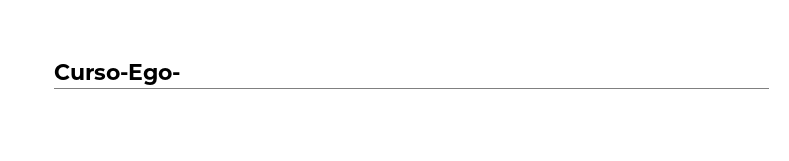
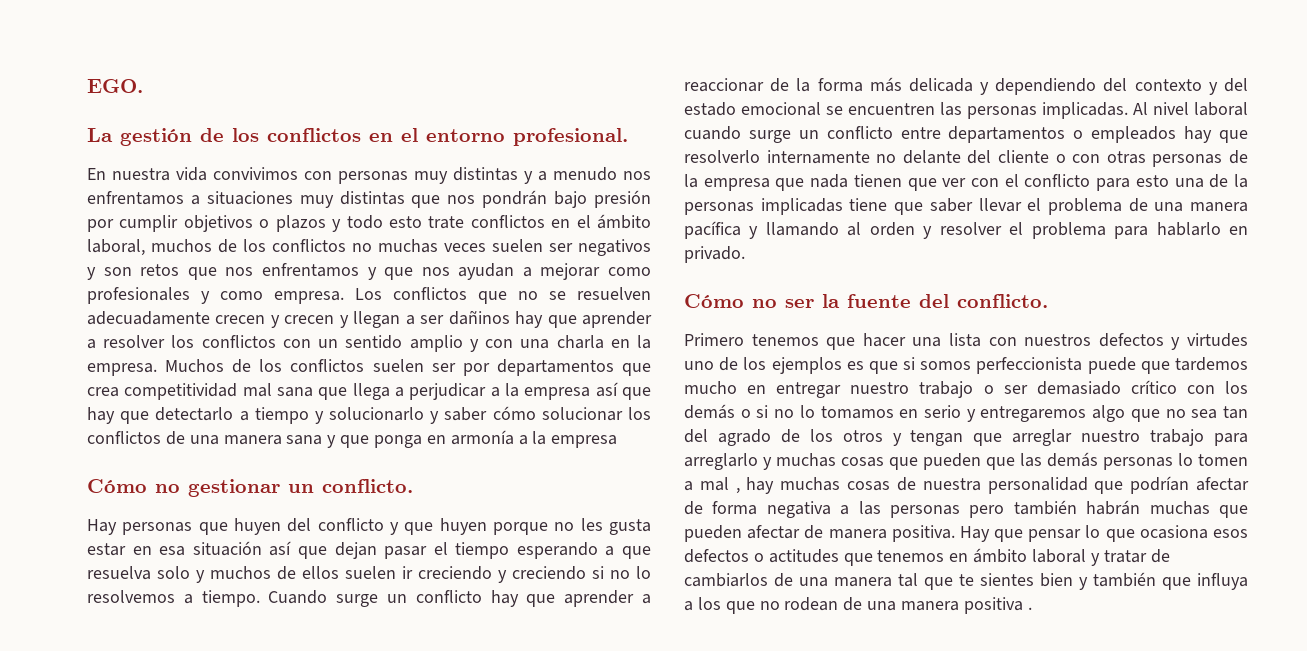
- Curso-Ego-
+ EGO.
+ La gestión de los conflictos en el entorno profesional.
+ En nuestra vida convivimos con personas muy distintas y a menudo nos enfrentamos a situaciones muy distintas que nos pondrán bajo presión por cumplir objetivos o plazos y todo esto trate conflictos en el ámbito laboral, muchos de los conflictos no muchas veces suelen ser negativos y son retos que nos enfrentamos y que nos ayudan a mejorar como profesionales y como empresa. Los conflictos que no se resuelven adecuadamente crecen y crecen y llegan a ser dañinos hay que aprender a resolver los conflictos con un sentido amplio y con una charla en la empresa. Muchos de los conflictos suelen ser por departamentos que crea competitividad mal sana que llega a perjudicar a la empresa así que hay que detectarlo a tiempo y solucionarlo y saber cómo solucionar los conflictos de una manera sana y que ponga en armonía a la empresa
+ Cómo no gestionar un conflicto.
+ Hay personas que huyen del conflicto y que huyen porque no les gusta estar en esa situación así que dejan pasar el tiempo esperando a que resuelva solo y muchos de ellos suelen ir creciendo y creciendo si no lo resolvemos a tiempo. Cuando surge un conflicto hay que aprender a reaccionar de la forma más delicada y dependiendo del contexto y del estado emocional se encuentren las personas implicadas. Al nivel laboral cuando surge un conflicto entre departamentos o empleados hay que resolverlo internamente no delante del cliente o con otras personas de la empresa que nada tienen que ver con el conflicto para esto una de la personas implicadas tiene que saber llevar el problema de una manera pacífica y llamando al orden y resolver el problema para hablarlo en privado.
+ Cómo no ser la fuente del conflicto.
+ Primero tenemos que hacer una lista con nuestros defectos y virtudes uno de los ejemplos es que si somos perfeccionista puede que tardemos mucho en entregar nuestro trabajo o ser demasiado crítico con los demás o si no lo tomamos en serio y entregaremos algo que no sea tan del agrado de los otros y tengan que arreglar nuestro trabajo para arreglarlo y muchas cosas que pueden que las demás personas lo tomen a mal , hay muchas cosas de nuestra personalidad que podrían afectar de forma negativa a las personas pero también habrán muchas que pueden afectar de manera positiva. Hay que pensar lo que ocasiona esos defectos o actitudes que tenemos en ámbito laboral y tratar de cambiarlos de una manera tal que te sientes bien y también que influya a los que no rodean de una manera positiva .

